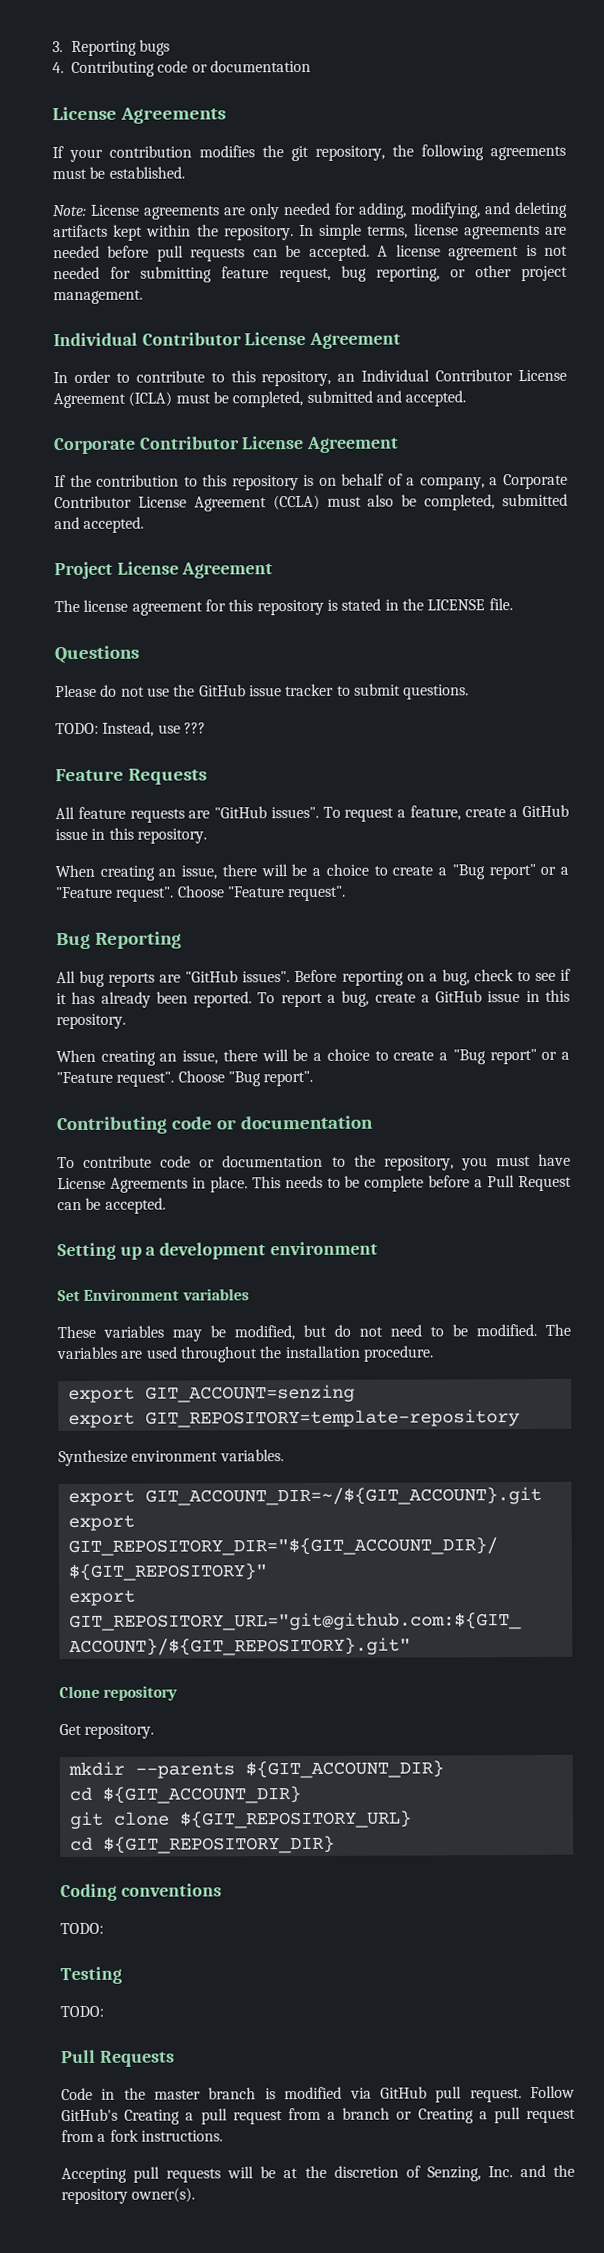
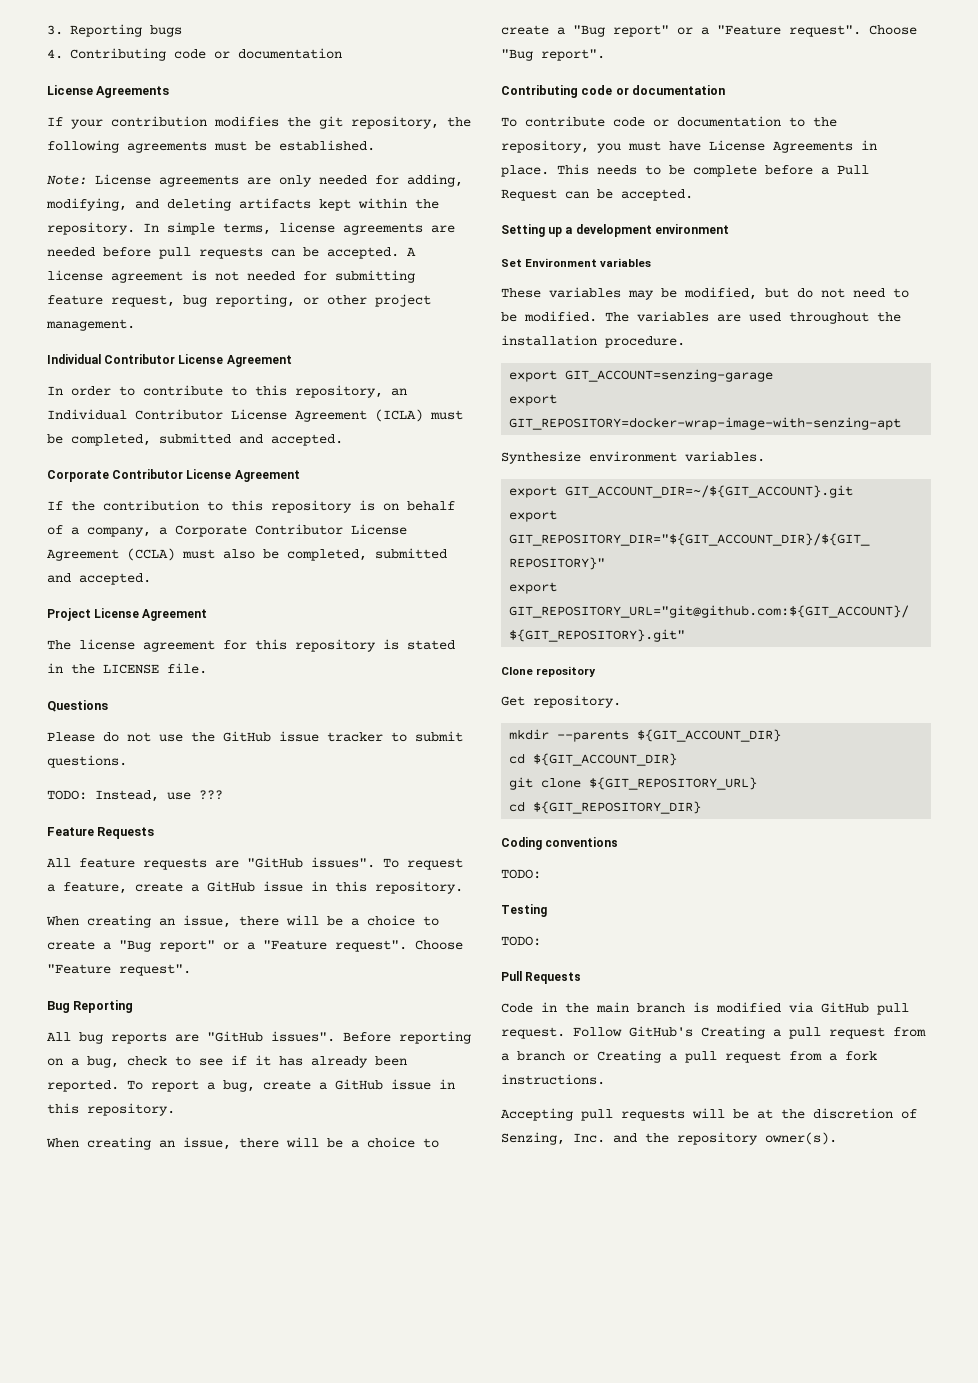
- export GIT_ACCOUNT=senzing
- export GIT_REPOSITORY=template-repository
+ export GIT_ACCOUNT=senzing-garage
+ export GIT_REPOSITORY=docker-wrap-image-with-senzing-apt
- Code in the master branch is modified via GitHub pull request.
+ Code in the main branch is modified via GitHub pull request.

